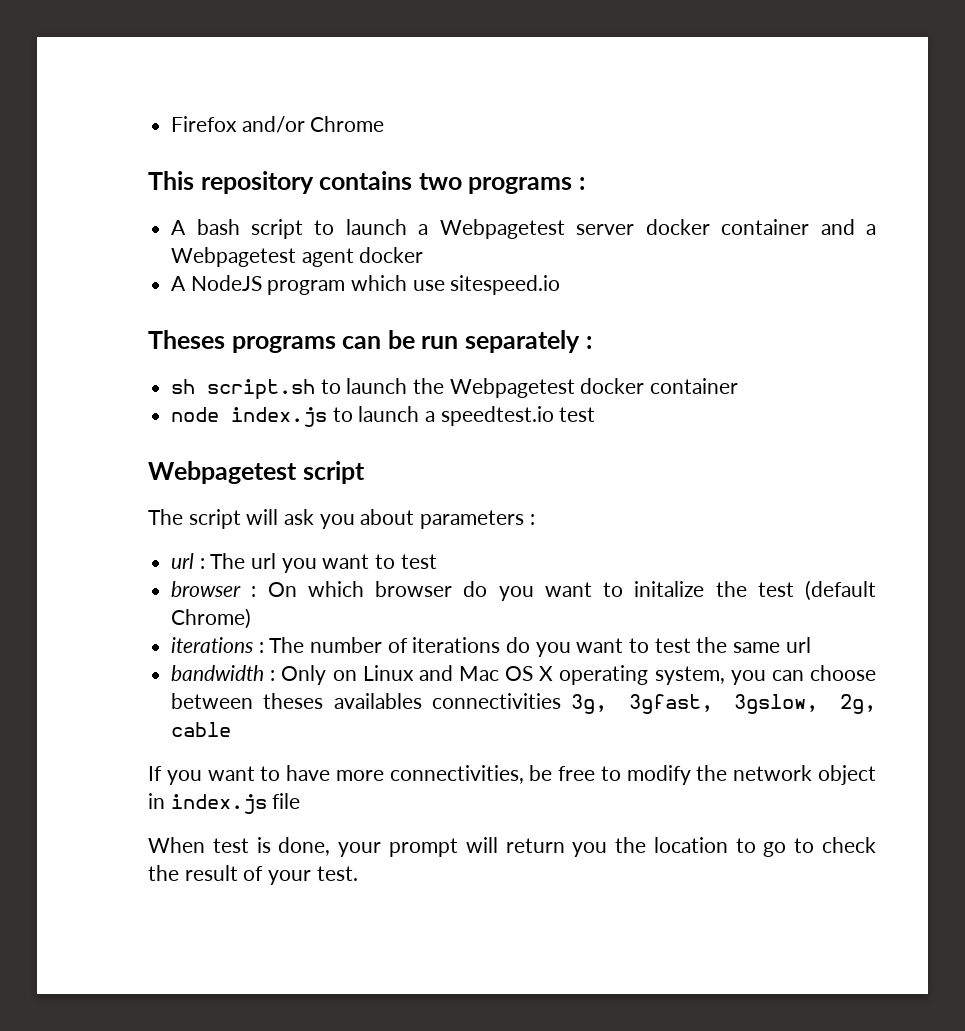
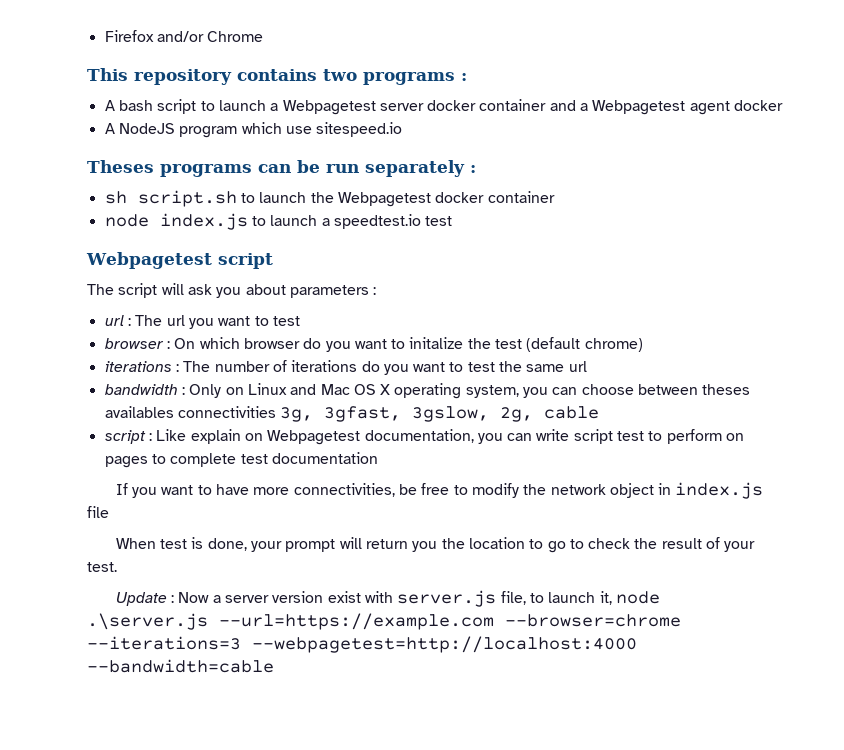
- browser : On which browser do you want to initalize the test (default Chrome)
+ browser : On which browser do you want to initalize the test (default chrome)
+ script : Like explain on Webpagetest documentation, you can write script test to perform on pages to complete test documentation
+ Update : Now a server version exist with server.js file, to launch it, node .\server.js --url=https://example.com --browser=chrome --iterations=3 --webpagetest=http://localhost:4000 --bandwidth=cable

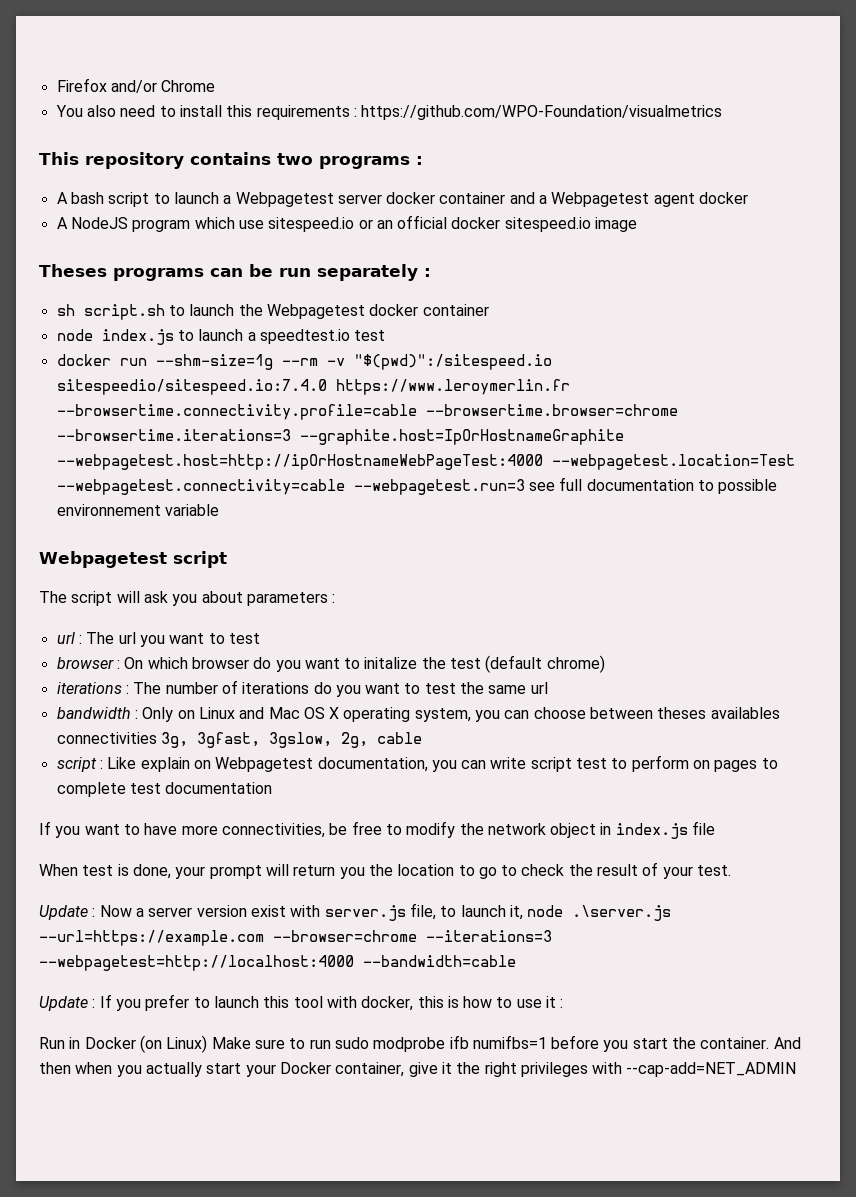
+ You also need to install this requirements : https://github.com/WPO-Foundation/visualmetrics
- A NodeJS program which use sitespeed.io
+ A NodeJS program which use sitespeed.io or an official docker sitespeed.io image
+ docker run --shm-size=1g --rm -v "$(pwd)":/sitespeed.io sitespeedio/sitespeed.io:7.4.0 https://www.leroymerlin.fr --browsertime.connectivity.profile=cable --browsertime.browser=chrome --browsertime.iterations=3 --graphite.host=IpOrHostnameGraphite --webpagetest.host=http://ipOrHostnameWebPageTest:4000 --webpagetest.location=Test --webpagetest.connectivity=cable --webpagetest.run=3 see full documentation to possible environnement variable
+ Update : If you prefer to launch this tool with docker, this is how to use it :
+ Run in Docker (on Linux) Make sure to run sudo modprobe ifb numifbs=1 before you start the container. And then when you actually start your Docker container, give it the right privileges with --cap-add=NET_ADMIN

